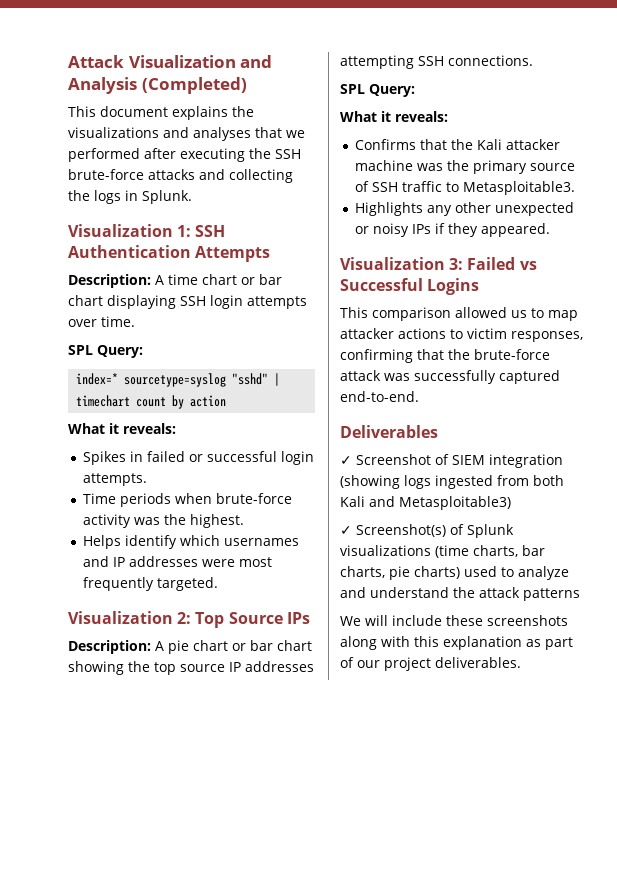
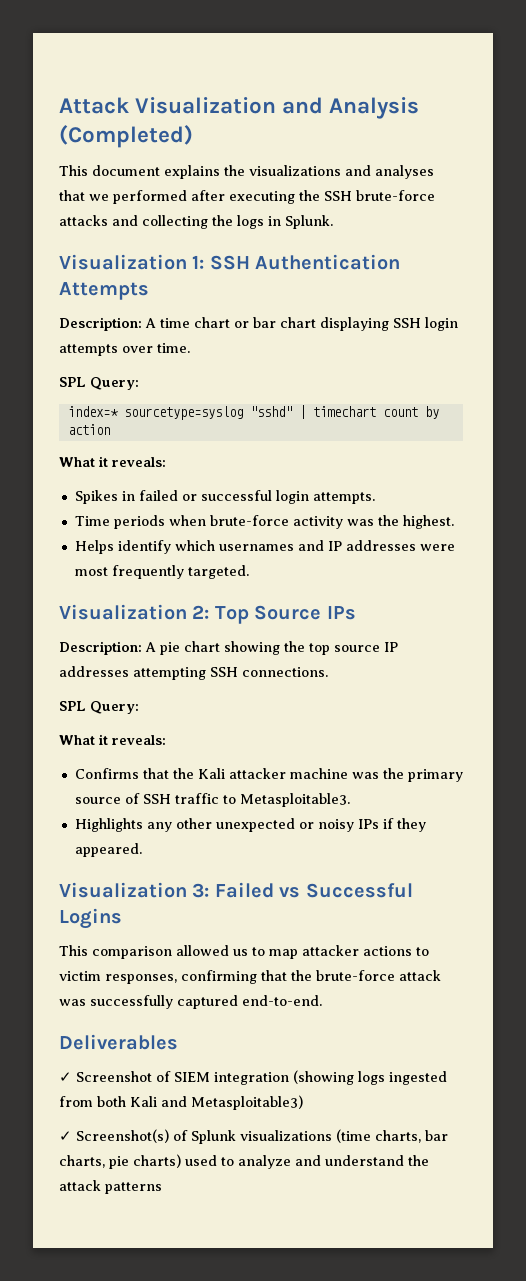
- Description: A pie chart or bar chart showing the top source IP addresses attempting SSH connections.
+ Description: A pie chart showing the top source IP addresses attempting SSH connections.
- We will include these screenshots along with this explanation as part of our project deliverables.

